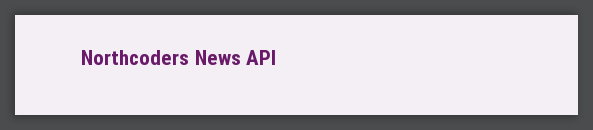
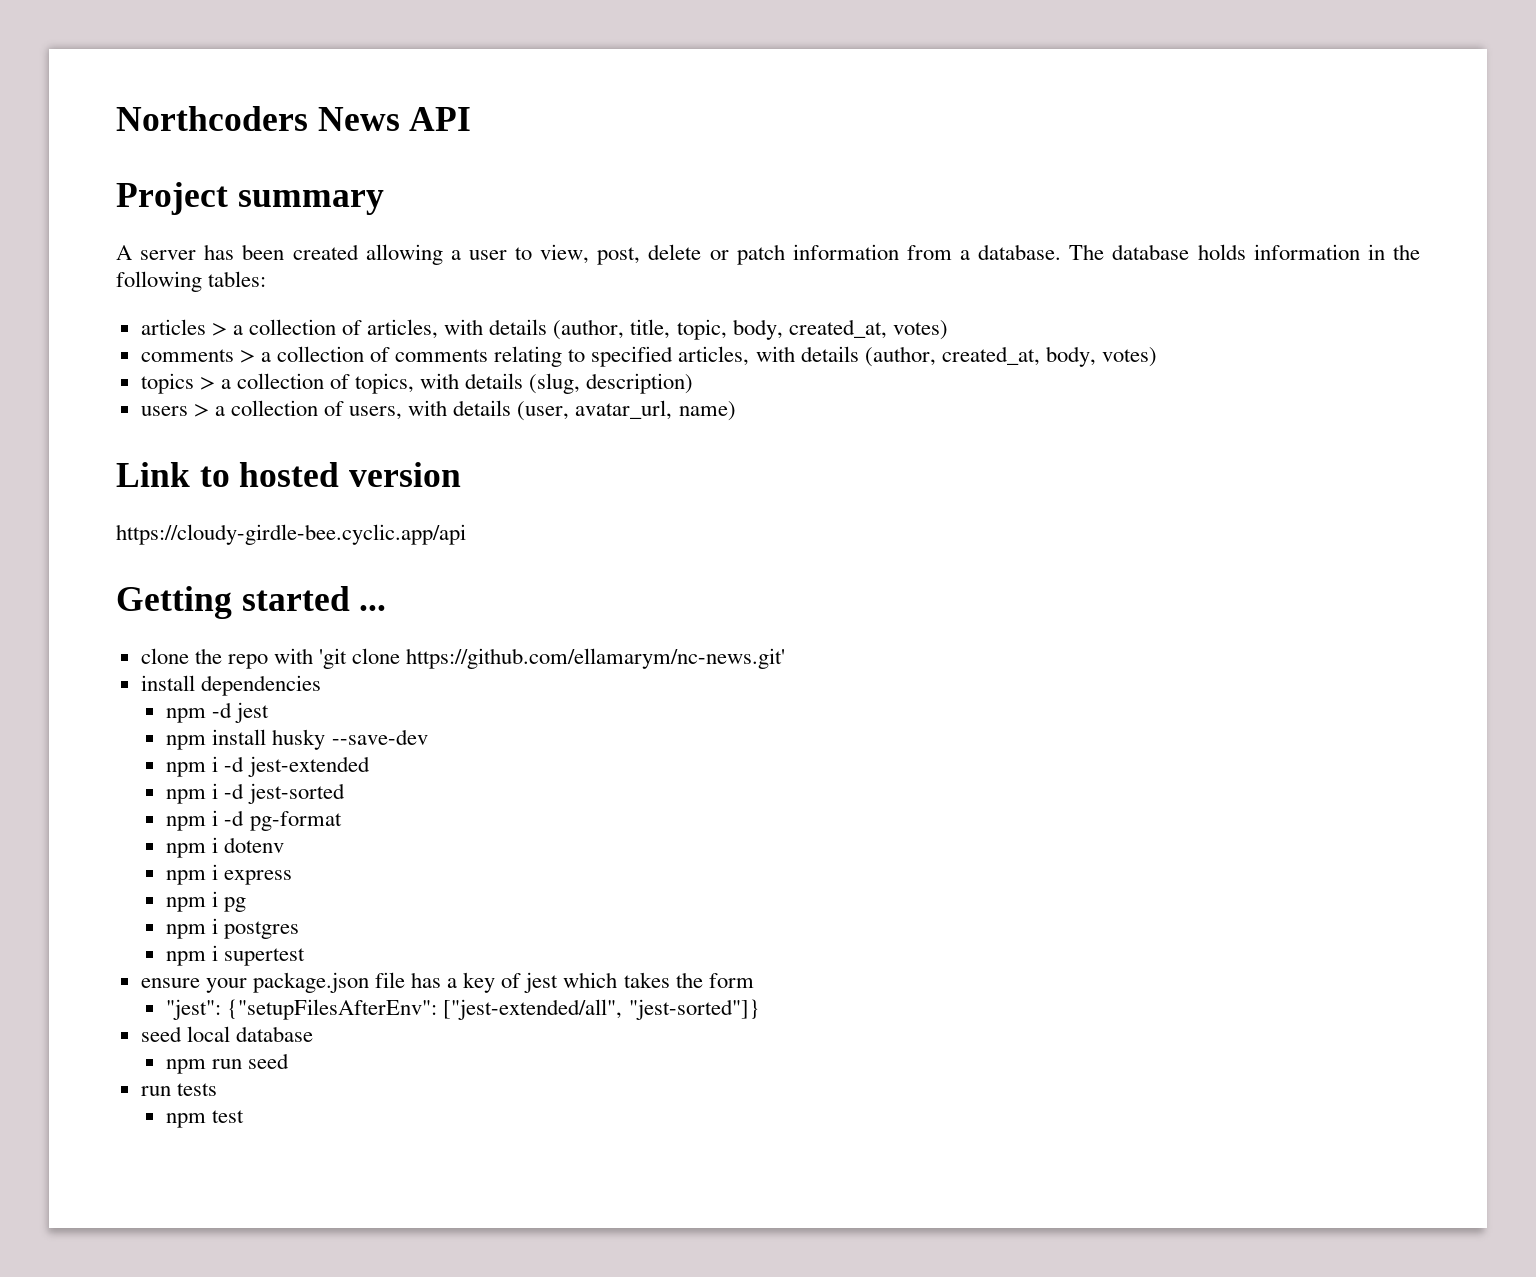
+ Project summary
+ A server has been created allowing a user to view, post, delete or patch information from a database. The database holds information in the following tables:
+ articles > a collection of articles, with details (author, title, topic, body, created_at, votes)
+ comments > a collection of comments relating to specified articles, with details (author, created_at, body, votes)
+ topics > a collection of topics, with details (slug, description)
+ users > a collection of users, with details (user, avatar_url, name)
+ Link to hosted version
+ https://cloudy-girdle-bee.cyclic.app/api
+ Getting started ...
+ clone the repo with 'git clone https://github.com/ellamarym/nc-news.git'
+ install dependencies
+ npm -d jest
+ npm install husky --save-dev
+ npm i -d jest-extended
+ npm i -d jest-sorted
+ npm i -d pg-format
+ npm i dotenv
+ npm i express
+ npm i pg
+ npm i postgres
+ npm i supertest
+ ensure your package.json file has a key of jest which takes the form
+ "jest": {"setupFilesAfterEnv": ["jest-extended/all", "jest-sorted"]}
+ seed local database
+ npm run seed
+ run tests
+ npm test

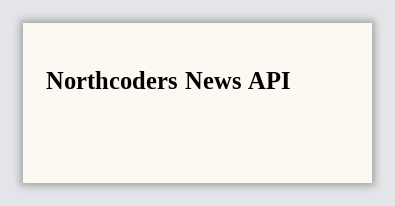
- Project summary
- A server has been created allowing a user to view, post, delete or patch information from a database. The database holds information in the following tables:
- articles > a collection of articles, with details (author, title, topic, body, created_at, votes)
- comments > a collection of comments relating to specified articles, with details (author, created_at, body, votes)
- topics > a collection of topics, with details (slug, description)
- users > a collection of users, with details (user, avatar_url, name)
- Link to hosted version
- https://cloudy-girdle-bee.cyclic.app/api
- Getting started ...
- clone the repo with 'git clone https://github.com/ellamarym/nc-news.git'
- install dependencies
- npm -d jest
- npm install husky --save-dev
- npm i -d jest-extended
- npm i -d jest-sorted
- npm i -d pg-format
- npm i dotenv
- npm i express
- npm i pg
- npm i postgres
- npm i supertest
- ensure your package.json file has a key of jest which takes the form
- "jest": {"setupFilesAfterEnv": ["jest-extended/all", "jest-sorted"]}
- seed local database
- npm run seed
- run tests
- npm test

